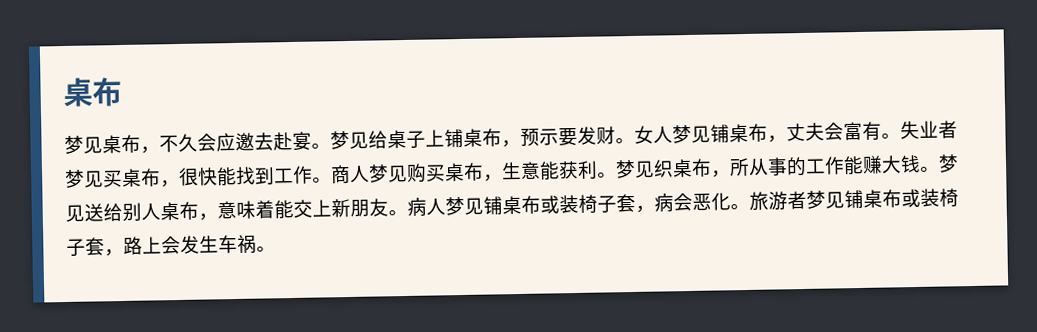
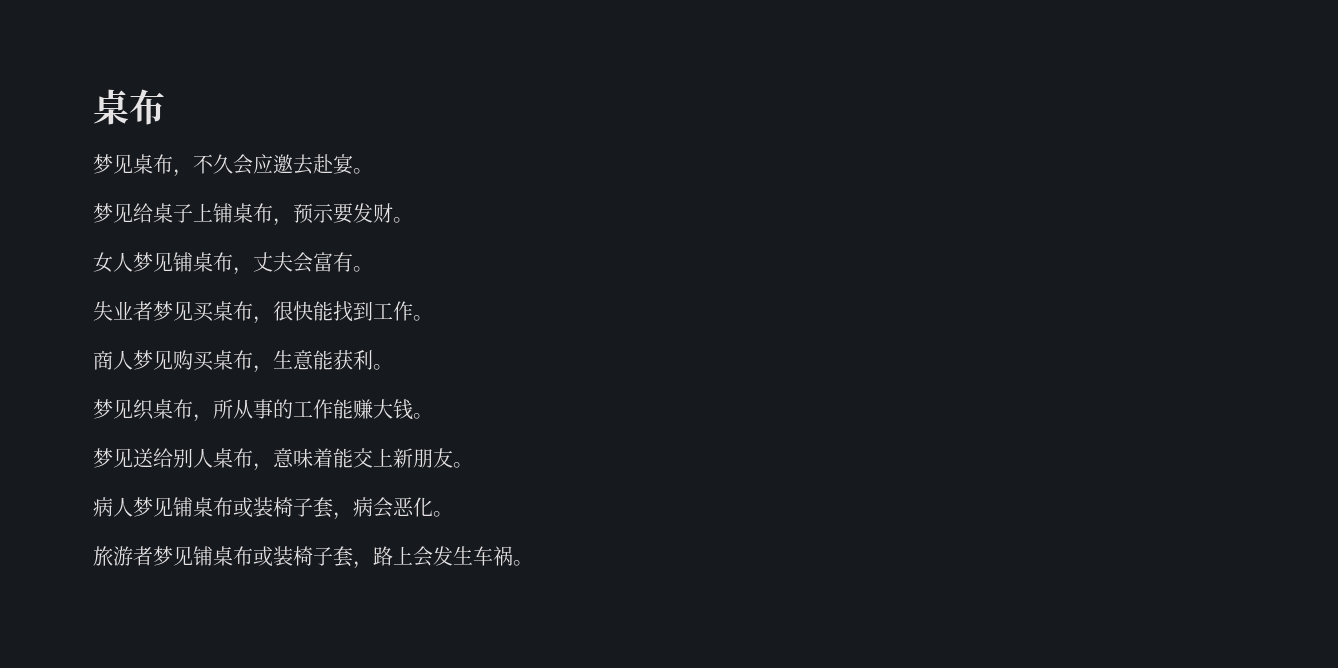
- 梦见桌布，不久会应邀去赴宴。梦见给桌子上铺桌布，预示要发财。女人梦见铺桌布，丈夫会富有。失业者梦见买桌布，很快能找到工作。商人梦见购买桌布，生意能获利。梦见织桌布，所从事的工作能赚大钱。梦见送给别人桌布，意味着能交上新朋友。病人梦见铺桌布或装椅子套，病会恶化。旅游者梦见铺桌布或装椅子套，路上会发生车祸。
+ 梦见桌布，不久会应邀去赴宴。
+ 梦见给桌子上铺桌布，预示要发财。
+ 女人梦见铺桌布，丈夫会富有。
+ 失业者梦见买桌布，很快能找到工作。
+ 商人梦见购买桌布，生意能获利。
+ 梦见织桌布，所从事的工作能赚大钱。
+ 梦见送给别人桌布，意味着能交上新朋友。
+ 病人梦见铺桌布或装椅子套，病会恶化。
+ 旅游者梦见铺桌布或装椅子套，路上会发生车祸。

